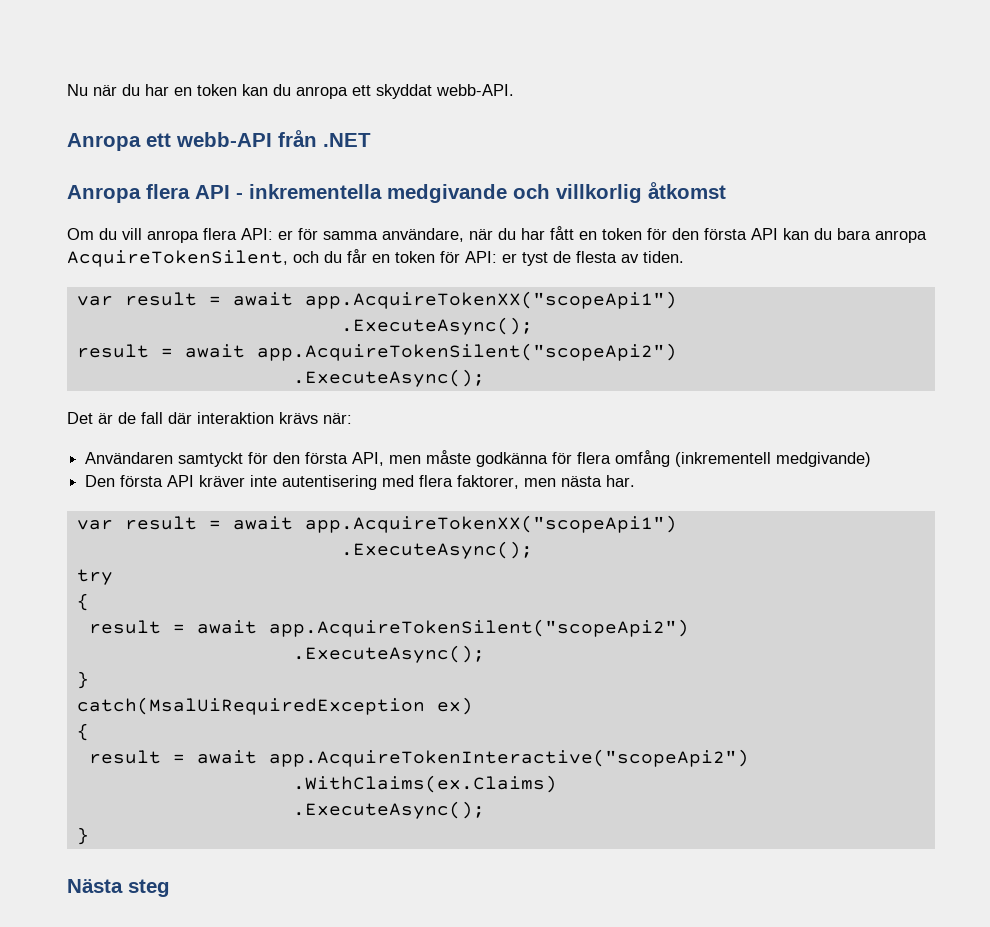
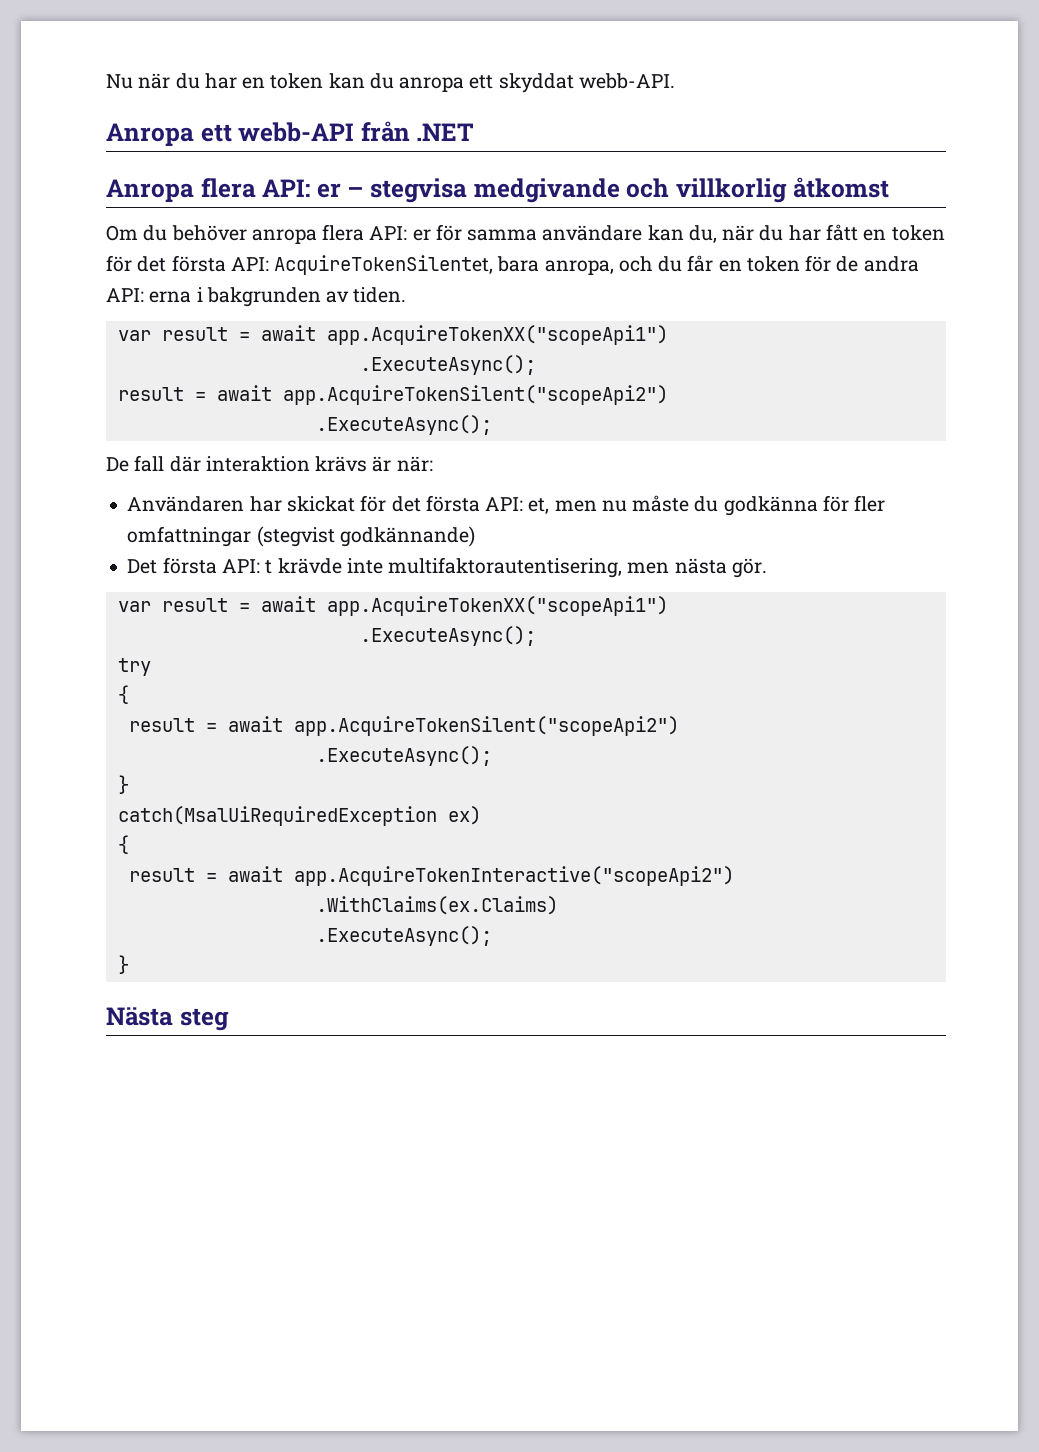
- Anropa flera API - inkrementella medgivande och villkorlig åtkomst
+ Anropa flera API: er – stegvisa medgivande och villkorlig åtkomst
- Om du vill anropa flera API: er för samma användare, när du har fått en token för den första API kan du bara anropa AcquireTokenSilent, och du får en token för API: er tyst de flesta av tiden.
+ Om du behöver anropa flera API: er för samma användare kan du, när du har fått en token för det första API: AcquireTokenSilentet, bara anropa, och du får en token för de andra API: erna i bakgrunden av tiden.
- Det är de fall där interaktion krävs när:
+ De fall där interaktion krävs är när:
- Användaren samtyckt för den första API, men måste godkänna för flera omfång (inkrementell medgivande)
- Den första API kräver inte autentisering med flera faktorer, men nästa har.
+ Användaren har skickat för det första API: et, men nu måste du godkänna för fler omfattningar (stegvist godkännande)
+ Det första API: t krävde inte multifaktorautentisering, men nästa gör.

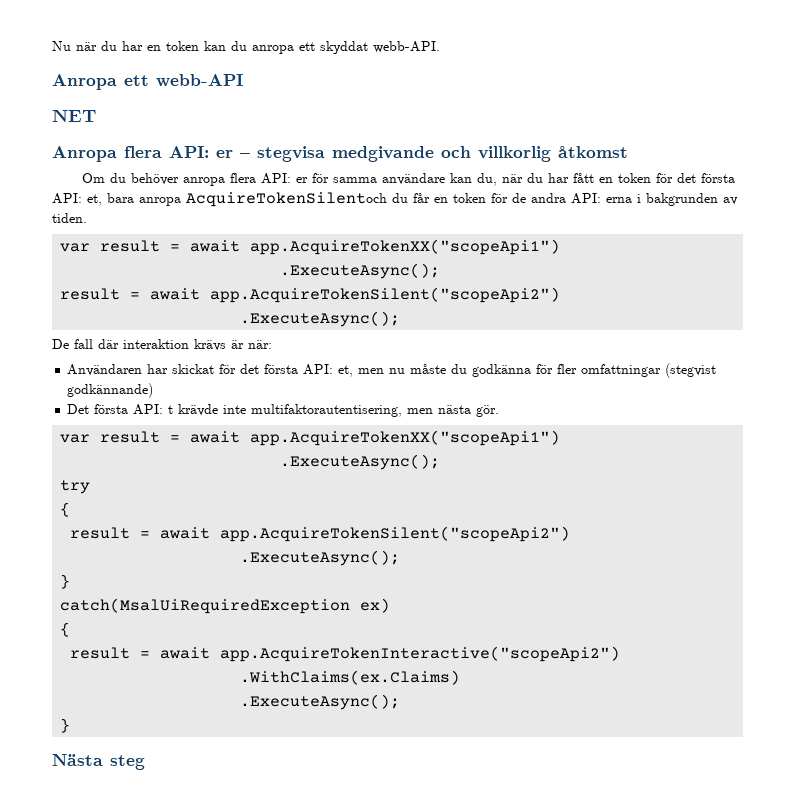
- Anropa ett webb-API från .NET
+ Anropa ett webb-API
+ NET
- Om du behöver anropa flera API: er för samma användare kan du, när du har fått en token för det första API: AcquireTokenSilentet, bara anropa, och du får en token för de andra API: erna i bakgrunden av tiden.
+ Om du behöver anropa flera API: er för samma användare kan du, när du har fått en token för det första API: et, bara anropa AcquireTokenSilentoch du får en token för de andra API: erna i bakgrunden av tiden.

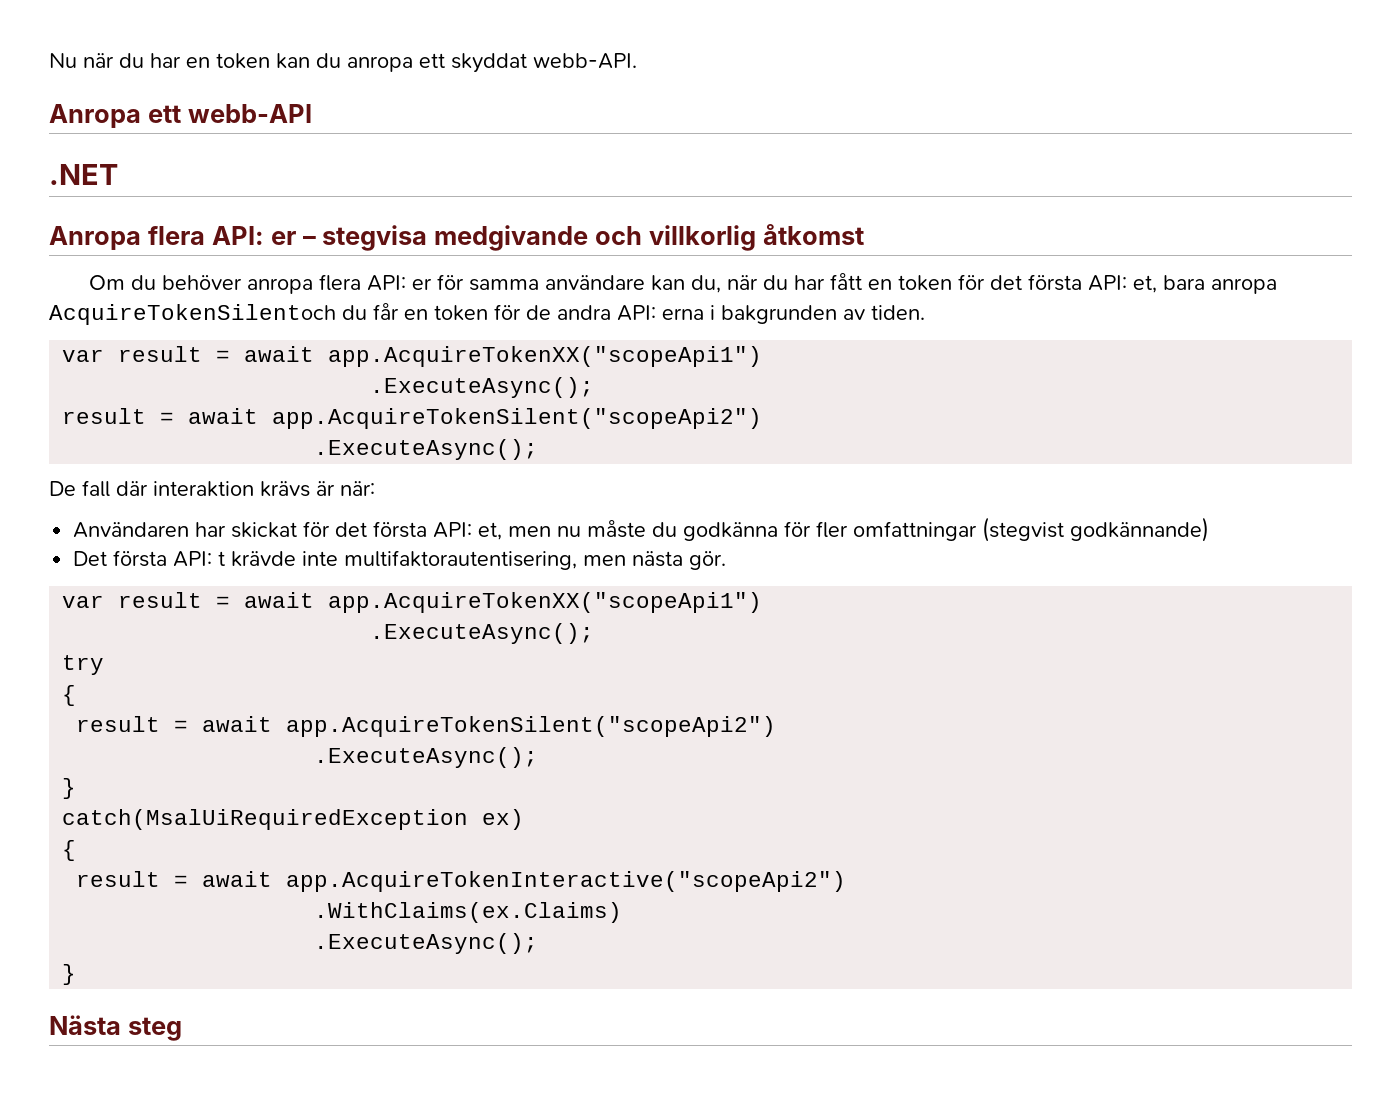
- NET
+ .NET

